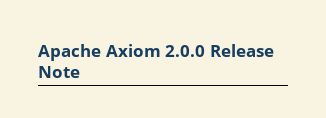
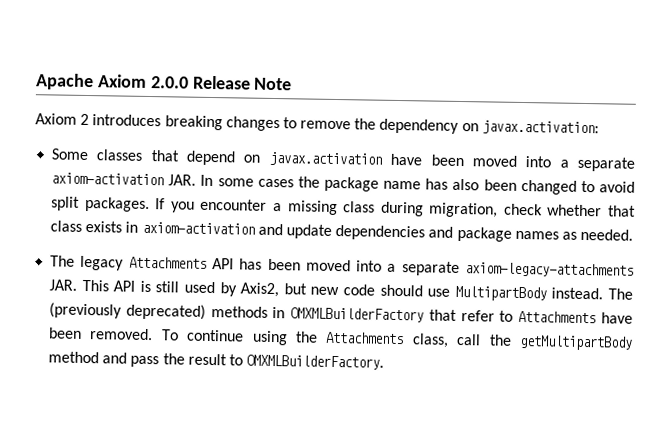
+ Axiom 2 introduces breaking changes to remove the dependency on javax.activation:
+ Some classes that depend on javax.activation have been moved into a separate axiom-activation JAR. In some cases the package name has also been changed to avoid split packages. If you encounter a missing class during migration, check whether that class exists in axiom-activation and update dependencies and package names as needed.
+ The legacy Attachments API has been moved into a separate axiom-legacy-attachments JAR. This API is still used by Axis2, but new code should use MultipartBody instead. The (previously deprecated) methods in OMXMLBuilderFactory that refer to Attachments have been removed. To continue using the Attachments class, call the getMultipartBody method and pass the result to OMXMLBuilderFactory.

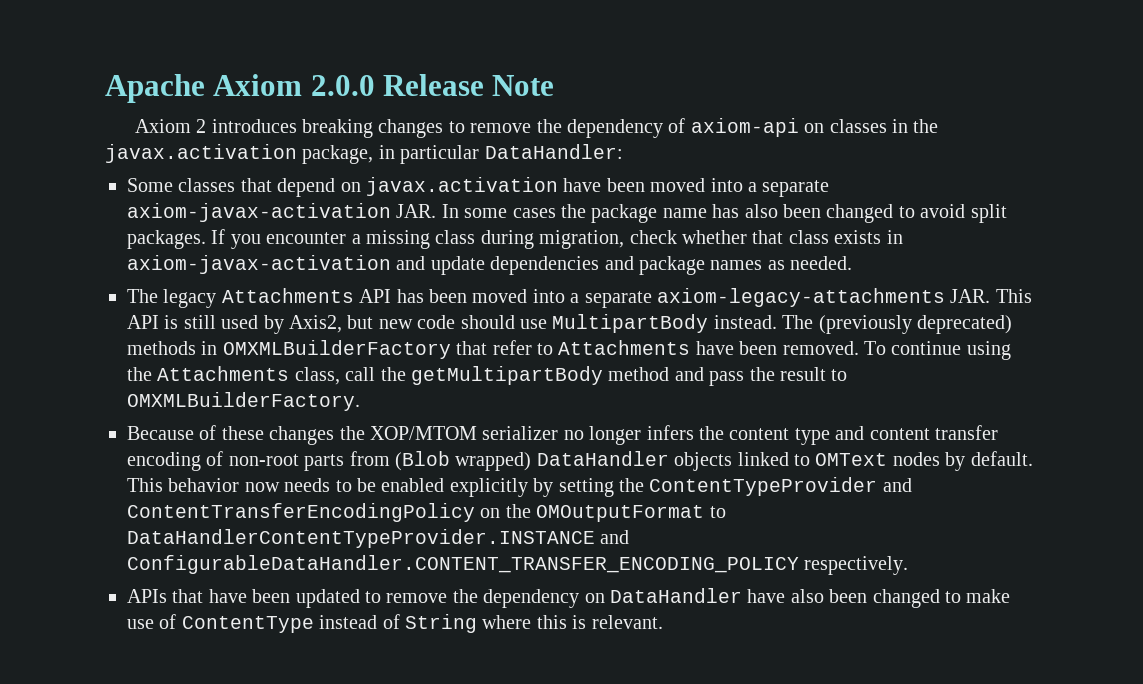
- Axiom 2 introduces breaking changes to remove the dependency on javax.activation:
+ Axiom 2 introduces breaking changes to remove the dependency of axiom-api on classes in the javax.activation package, in particular DataHandler:
- Some classes that depend on javax.activation have been moved into a separate axiom-activation JAR. In some cases the package name has also been changed to avoid split packages.
+ Some classes that depend on javax.activation have been moved into a separate axiom-javax-activation JAR. In some cases the package name has also been changed to avoid split packages.
- If you encounter a missing class during migration, check whether that class exists in axiom-activation and update dependencies and package names as needed.
+ If you encounter a missing class during migration, check whether that class exists in axiom-javax-activation and update dependencies and package names as needed.
+ Because of these changes the XOP/MTOM serializer no longer infers the content type and content transfer encoding of non-root parts from (Blob wrapped) DataHandler objects linked to OMText nodes by default. This behavior now needs to be enabled explicitly by setting the ContentTypeProvider and ContentTransferEncodingPolicy on the OMOutputFormat to DataHandlerContentTypeProvider.INSTANCE and ConfigurableDataHandler.CONTENT_TRANSFER_ENCODING_POLICY respectively.
+ APIs that have been updated to remove the dependency on DataHandler have also been changed to make use of ContentType instead of String where this is relevant.

